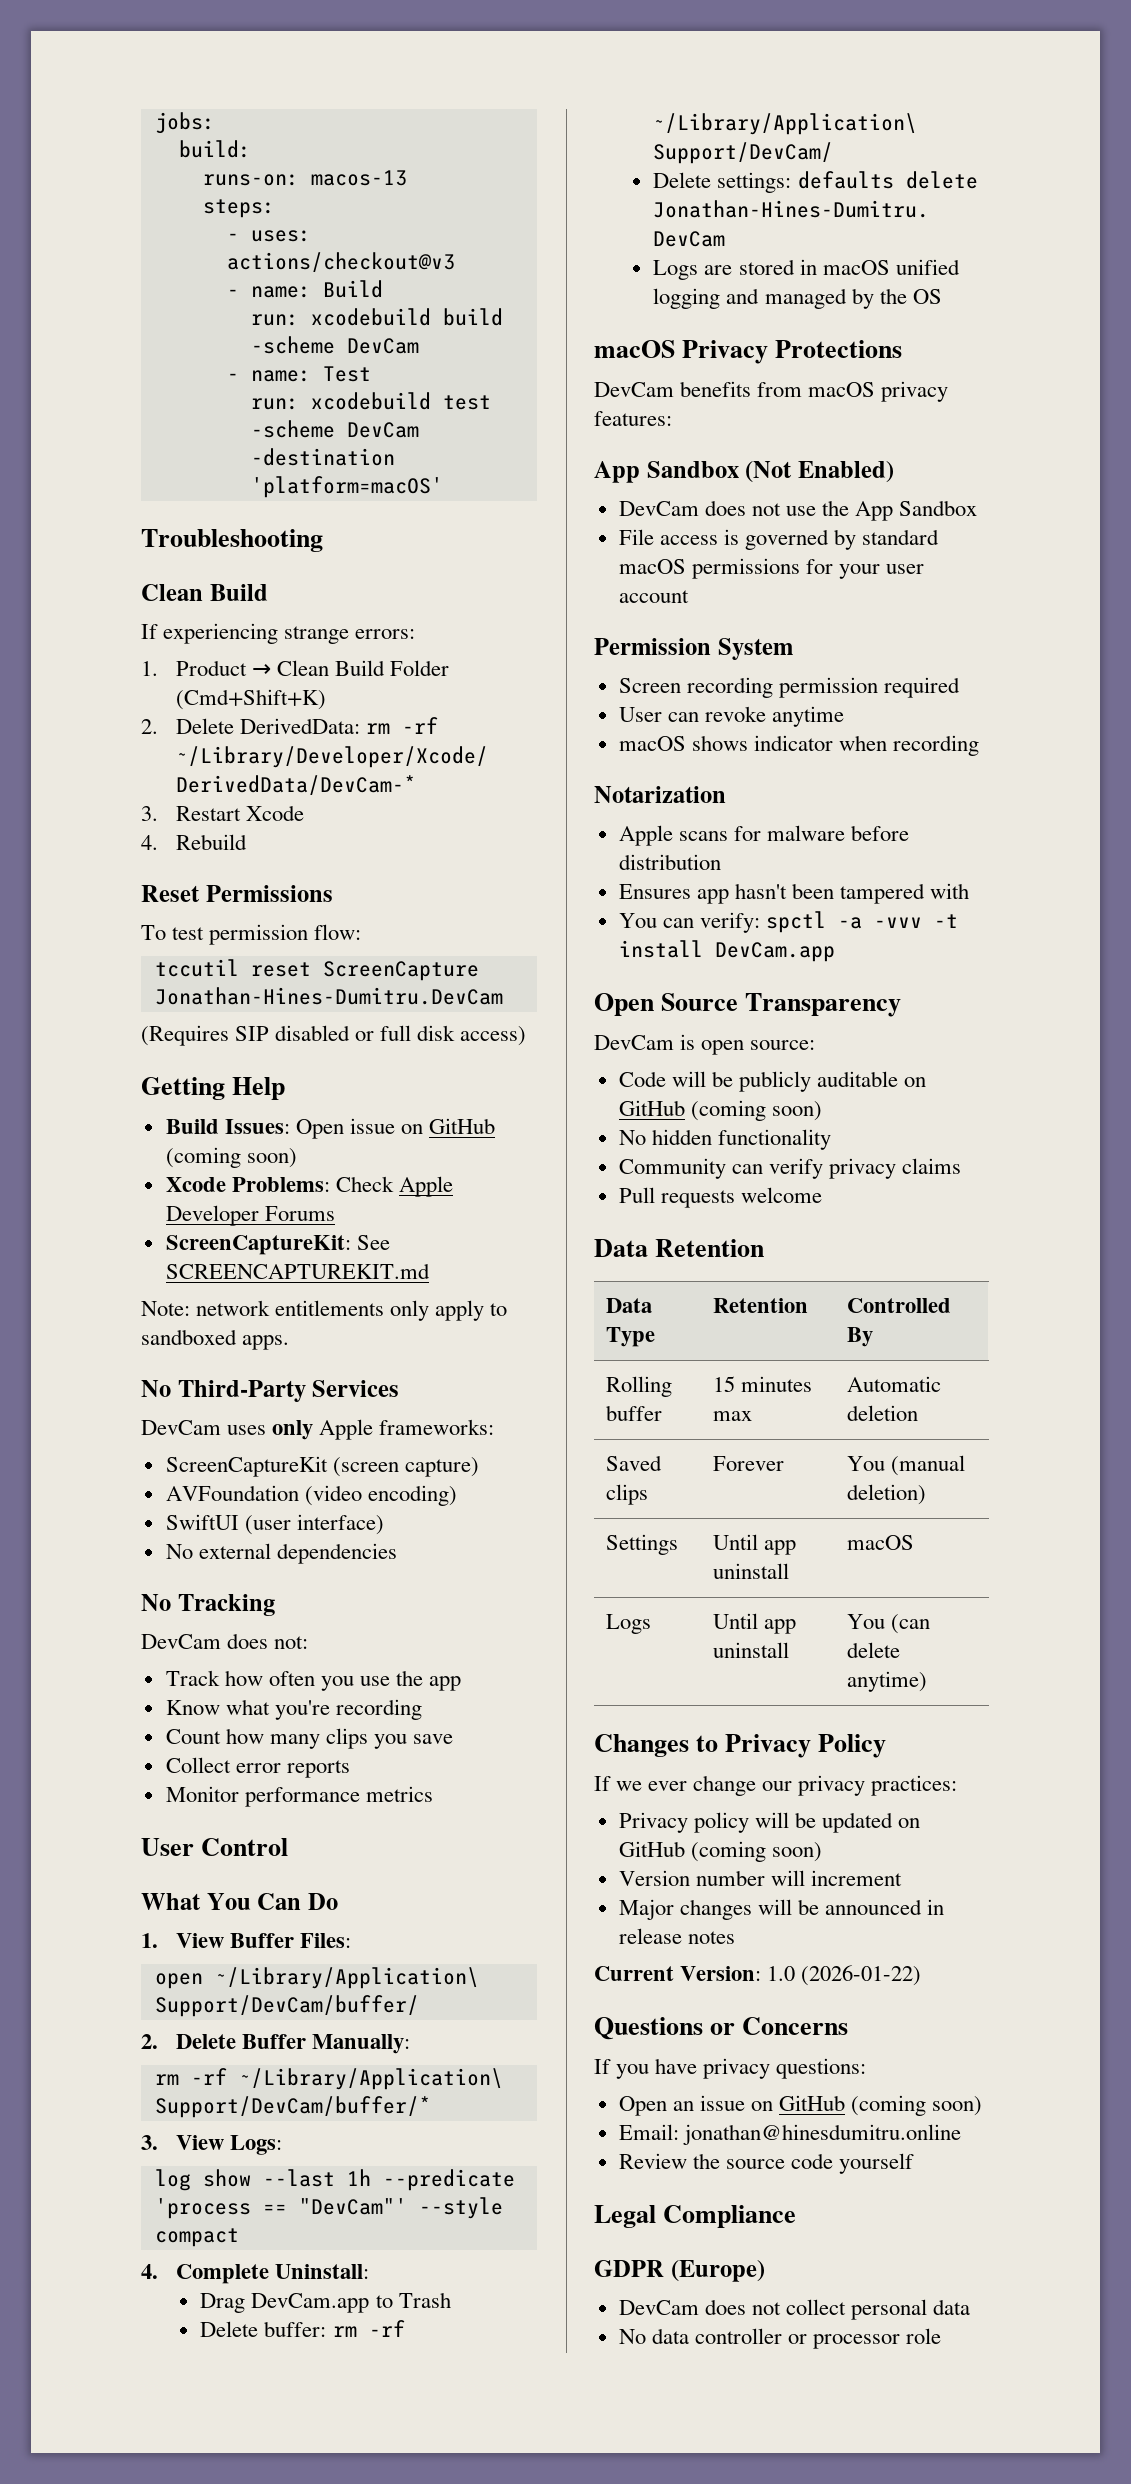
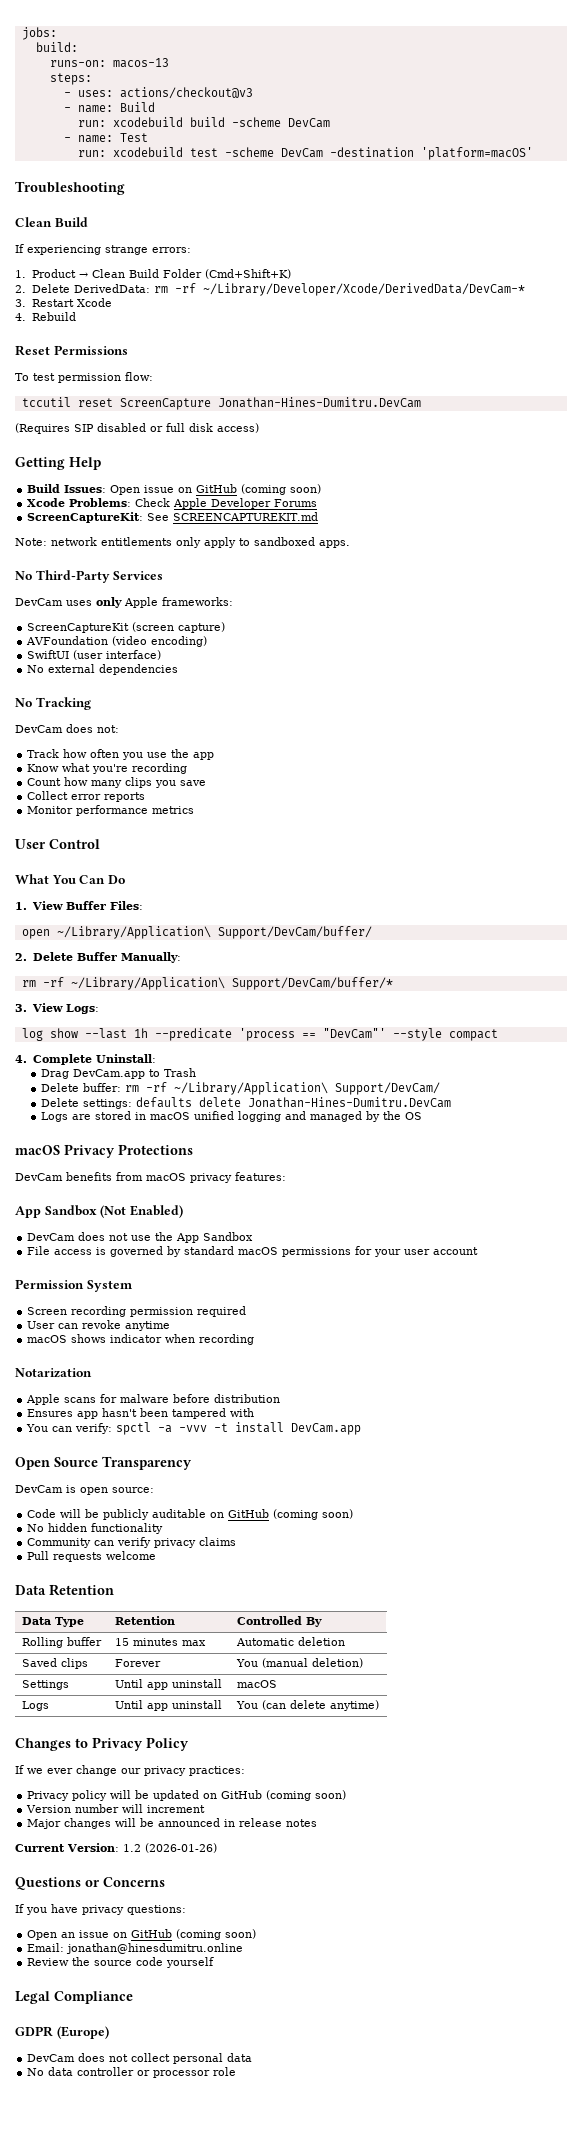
- Current Version: 1.0 (2026-01-22)
+ Current Version: 1.2 (2026-01-26)

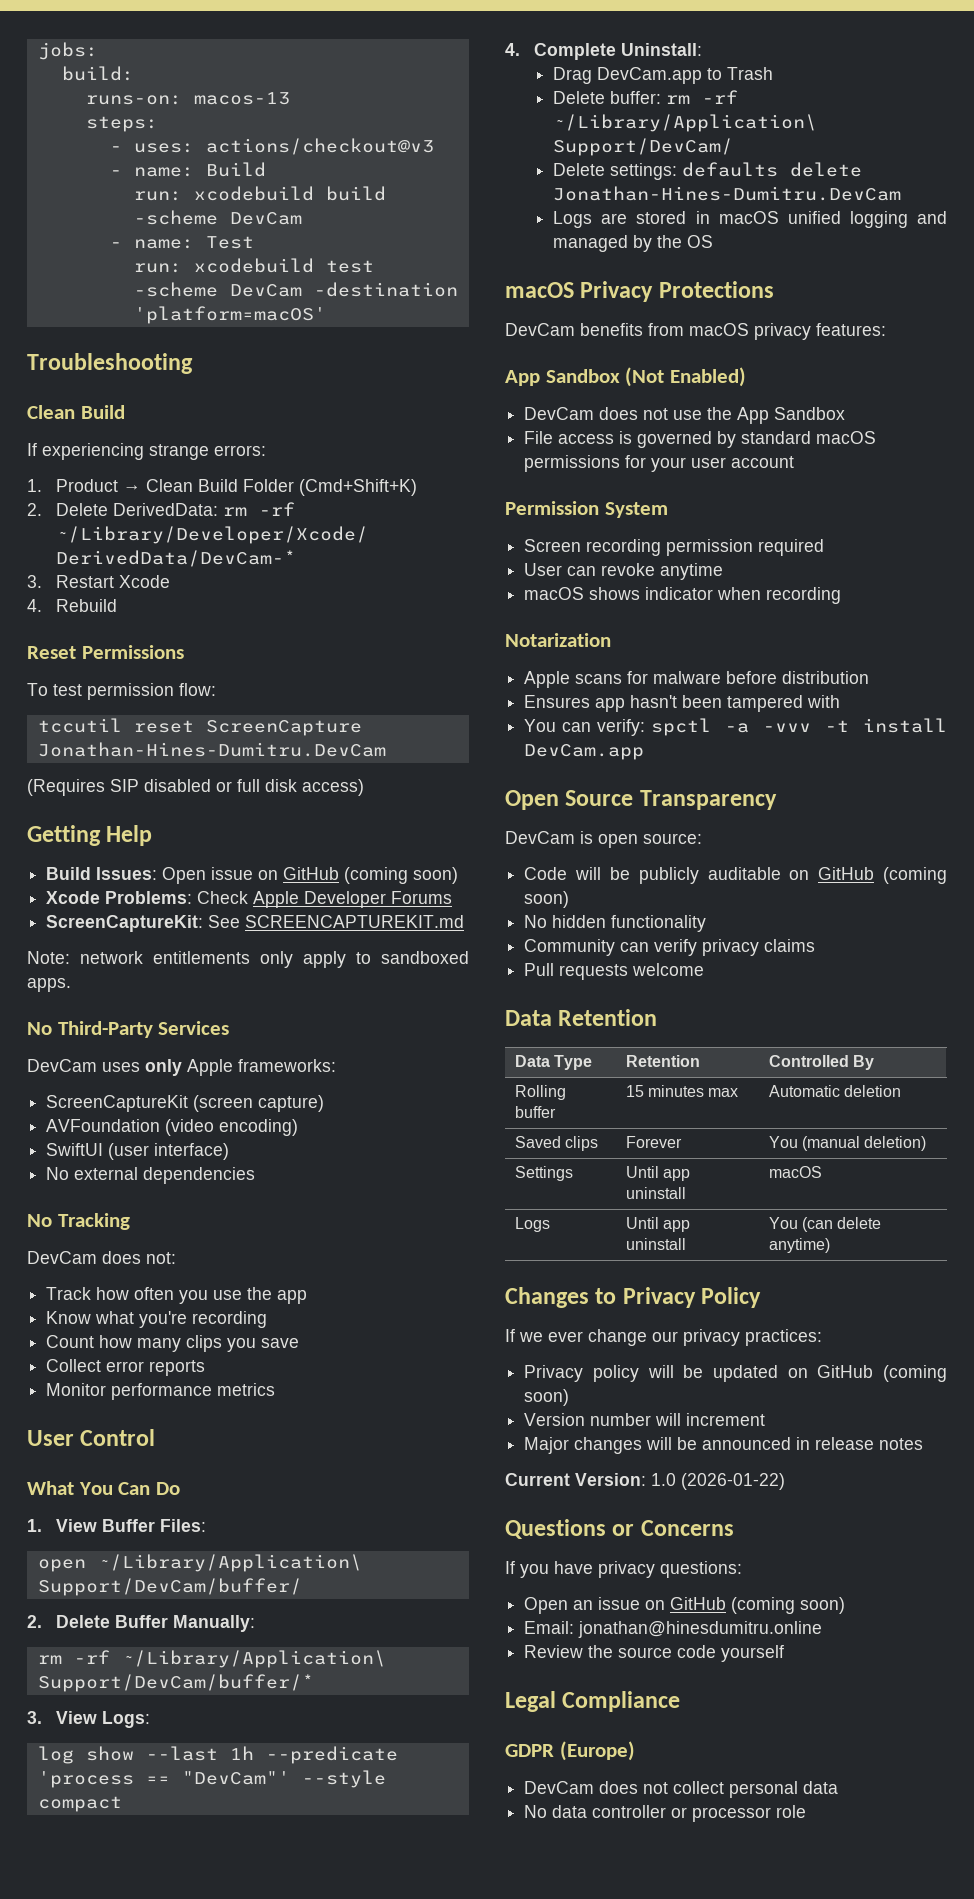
- Current Version: 1.2 (2026-01-26)
+ Current Version: 1.0 (2026-01-22)

